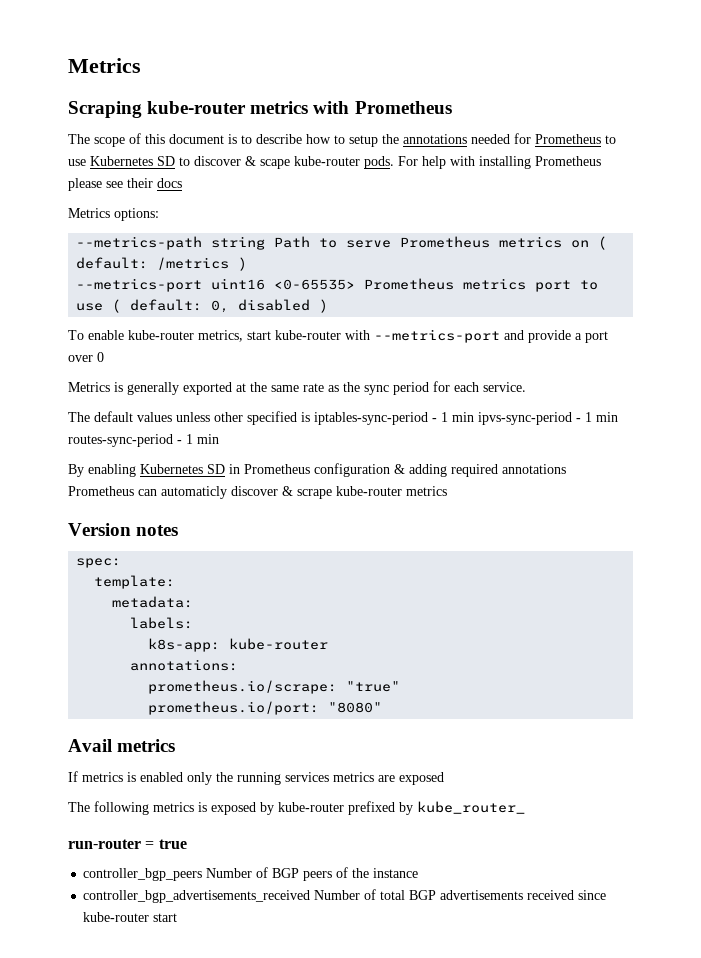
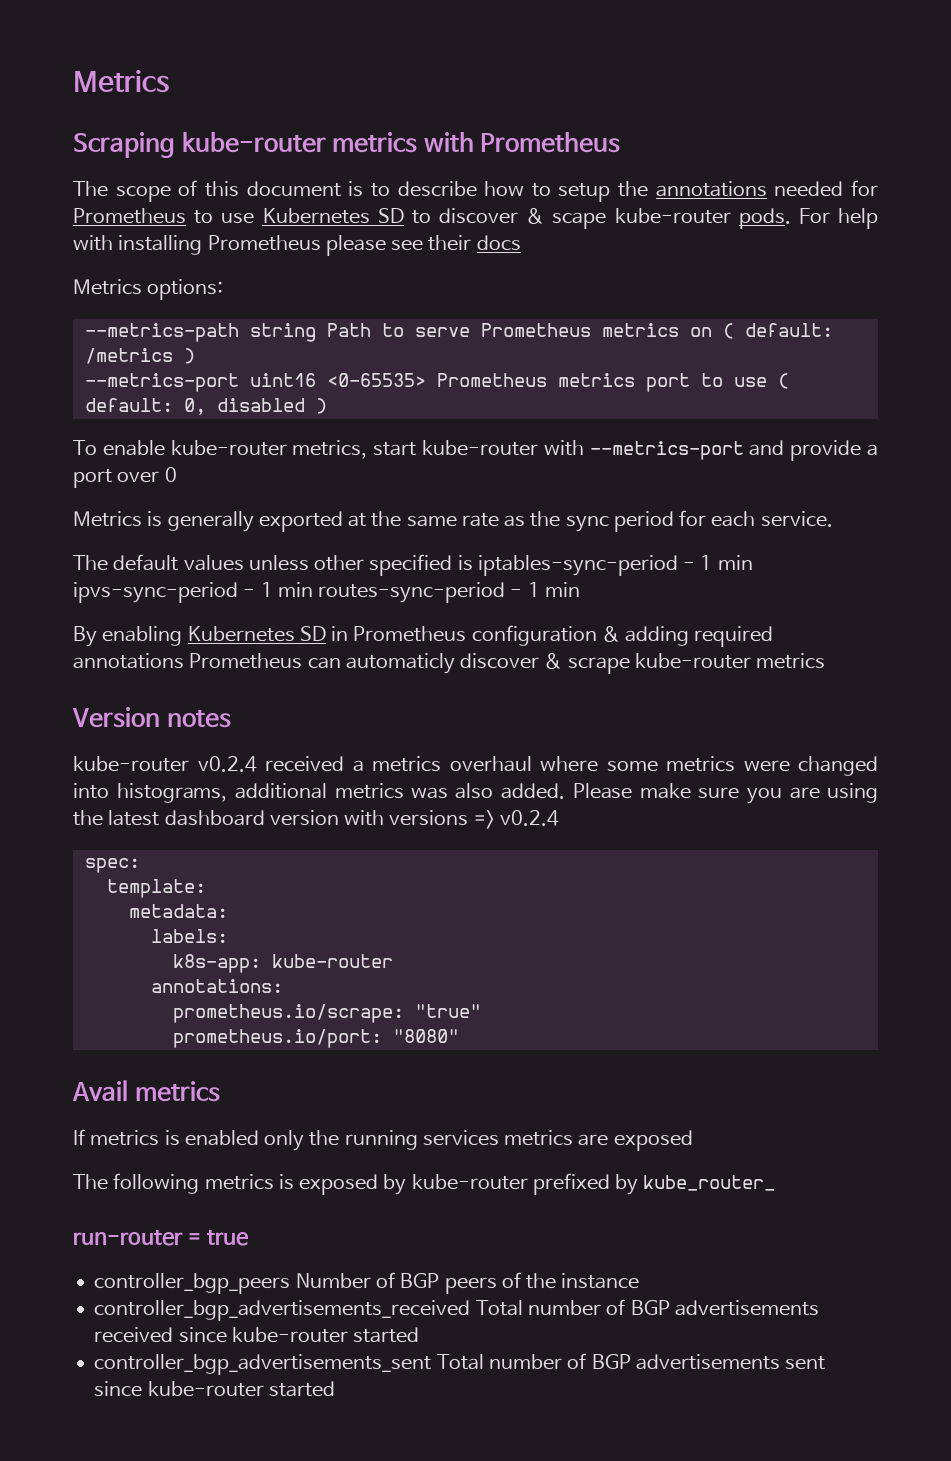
+ kube-router v0.2.4 received a metrics overhaul where some metrics were changed into histograms, additional metrics was also added. Please make sure you are using the latest dashboard version with versions => v0.2.4
- controller_bgp_advertisements_received Number of total BGP advertisements received since kube-router start
+ controller_bgp_advertisements_received Total number of BGP advertisements received since kube-router started
+ controller_bgp_advertisements_sent Total number of BGP advertisements sent since kube-router started

